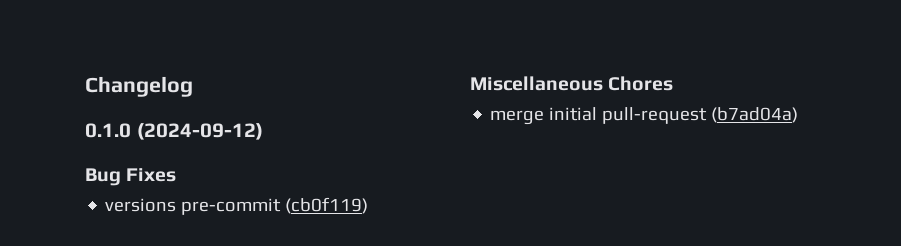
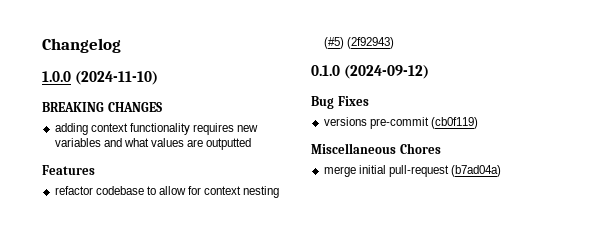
+ 1.0.0 (2024-11-10)
+ BREAKING CHANGES
+ adding context functionality requires new variables and what values are outputted
+ Features
+ refactor codebase to allow for context nesting (#5) (2f92943)

